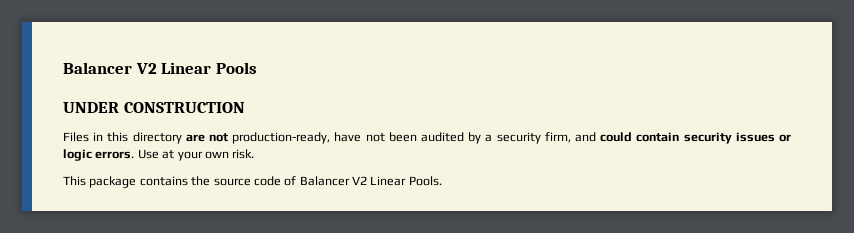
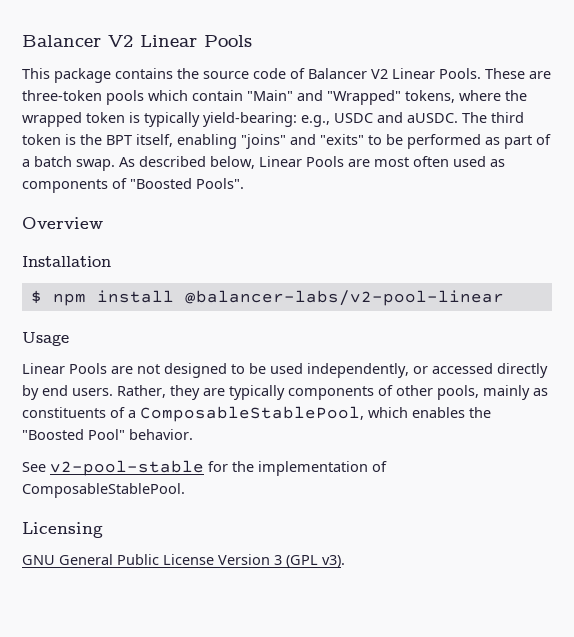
- UNDER CONSTRUCTION
- Files in this directory are not production-ready, have not been audited by a security firm, and could contain security issues or logic errors. Use at your own risk.
+ These are three-token pools which contain "Main" and "Wrapped" tokens, where the wrapped token is typically yield-bearing: e.g., USDC and aUSDC. The third token is the BPT itself, enabling "joins" and "exits" to be performed as part of a batch swap. As described below, Linear Pools are most often used as components of "Boosted Pools".
+ Overview
+ Installation
+ $ npm install @balancer-labs/v2-pool-linear
+ Usage
+ Linear Pools are not designed to be used independently, or accessed directly by end users. Rather, they are typically components of other pools, mainly as constituents of a ComposableStablePool, which enables the "Boosted Pool" behavior.
+ See v2-pool-stable for the implementation of ComposableStablePool.
+ Licensing
+ GNU General Public License Version 3 (GPL v3).

